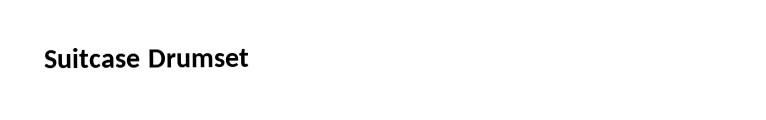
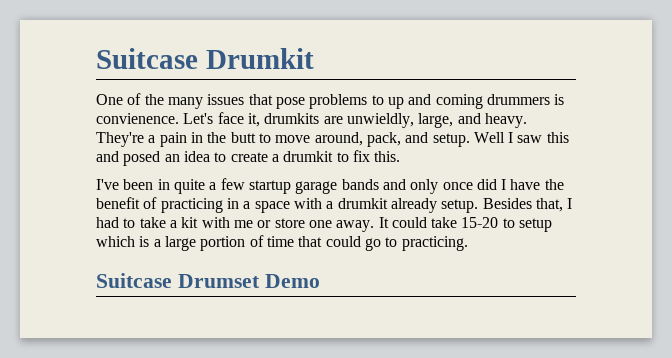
- Suitcase Drumset
+ Suitcase Drumkit
+ One of the many issues that pose problems to up and coming drummers is convienence. Let's face it, drumkits are unwieldly, large, and heavy. They're a pain in the butt to move around, pack, and setup. Well I saw this and posed an idea to create a drumkit to fix this.
+ I've been in quite a few startup garage bands and only once did I have the benefit of practicing in a space with a drumkit already setup. Besides that, I had to take a kit with me or store one away. It could take 15-20 to setup which is a large portion of time that could go to practicing.
+ Suitcase Drumset Demo

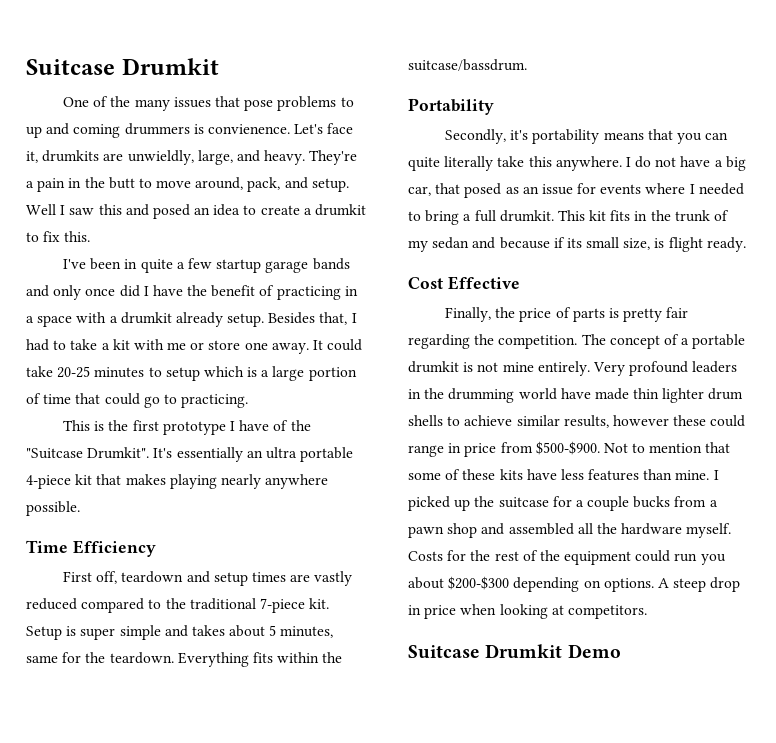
- It could take 15-20 to setup which is a large portion of time that could go to practicing.
+ It could take 20-25 minutes to setup which is a large portion of time that could go to practicing.
- Suitcase Drumset Demo
+ This is the first prototype I have of the "Suitcase Drumkit". It's essentially an ultra portable 4-piece kit that makes playing nearly anywhere possible.
+ Time Efficiency
+ First off, teardown and setup times are vastly reduced compared to the traditional 7-piece kit. Setup is super simple and takes about 5 minutes, same for the teardown. Everything fits within the suitcase/bassdrum.
+ Portability
+ Secondly, it's portability means that you can quite literally take this anywhere. I do not have a big car, that posed as an issue for events where I needed to bring a full drumkit. This kit fits in the trunk of my sedan and because if its small size, is flight ready.
+ Cost Effective
+ Finally, the price of parts is pretty fair regarding the competition. The concept of a portable drumkit is not mine entirely. Very profound leaders in the drumming world have made thin lighter drum shells to achieve similar results, however these could range in price from $500-$900. Not to mention that some of these kits have less features than mine. I picked up the suitcase for a couple bucks from a pawn shop and assembled all the hardware myself. Costs for the rest of the equipment could run you about $200-$300 depending on options. A steep drop in price when looking at competitors.
+ Suitcase Drumkit Demo

